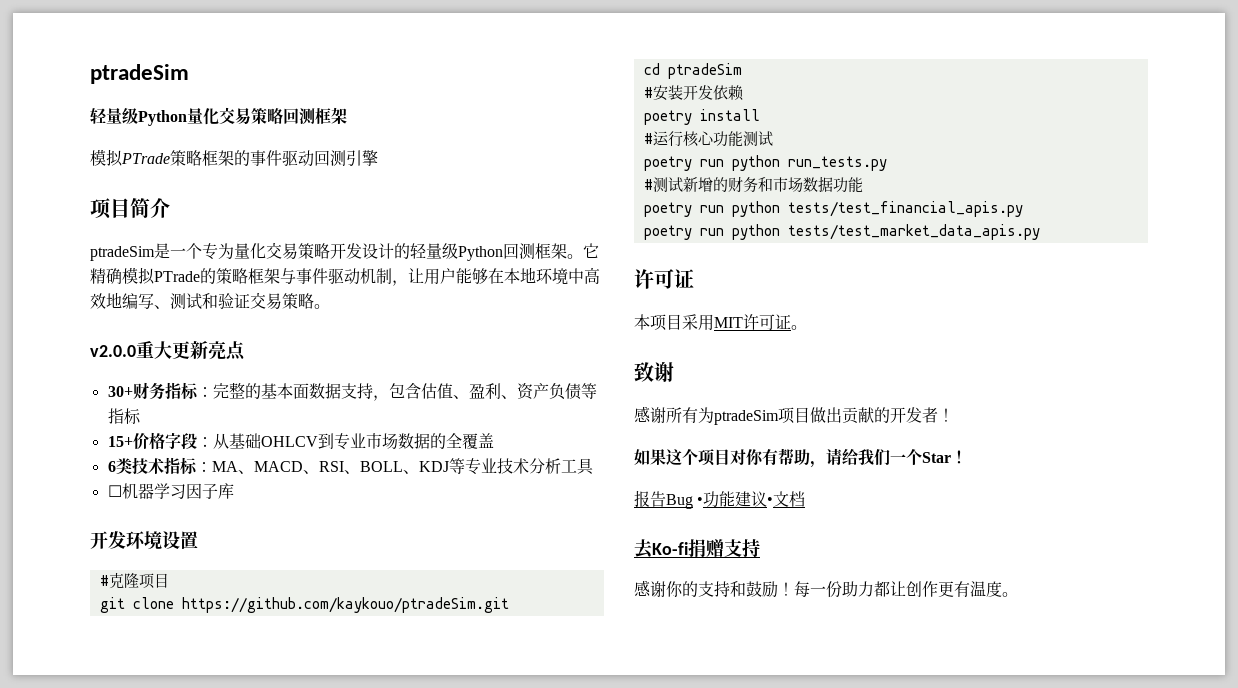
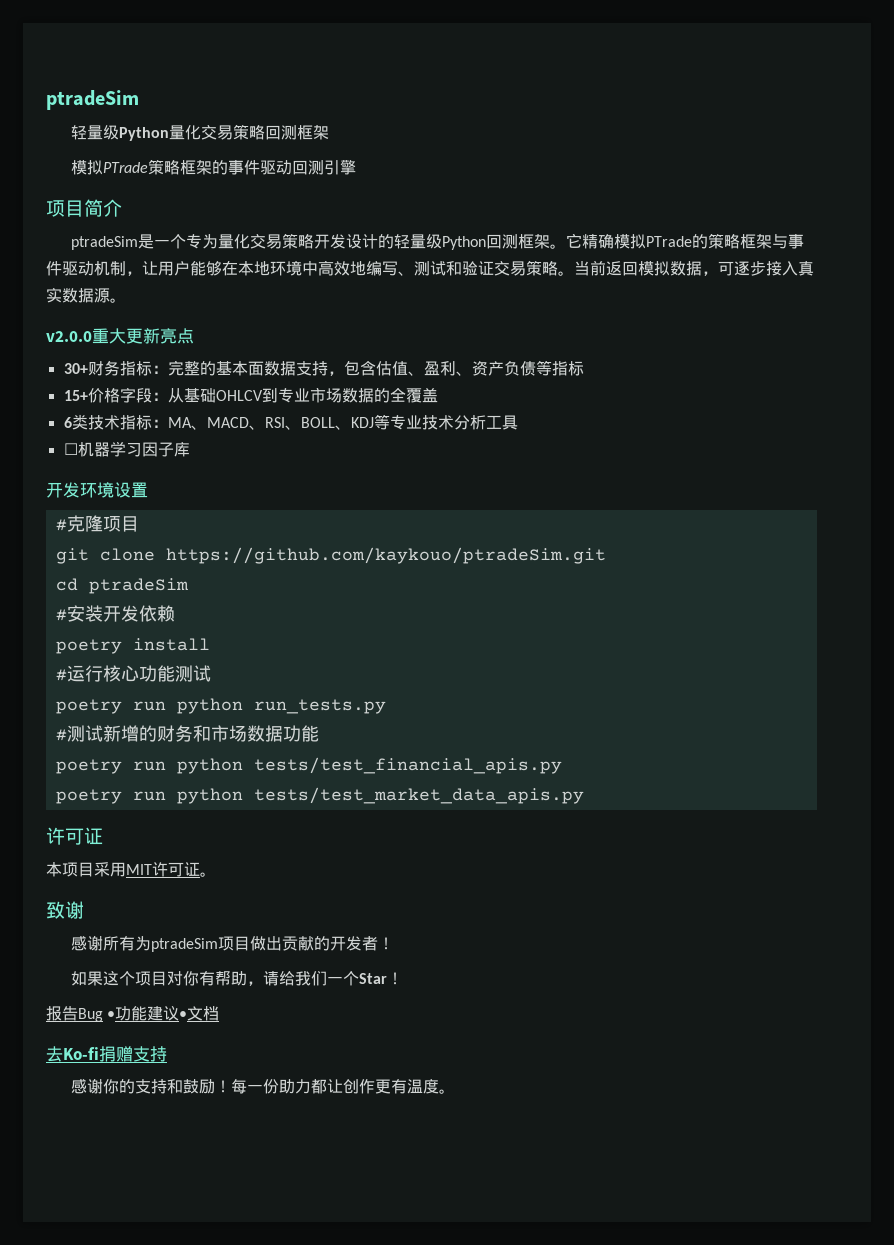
+ 当前返回模拟数据，可逐步接入真实数据源。

